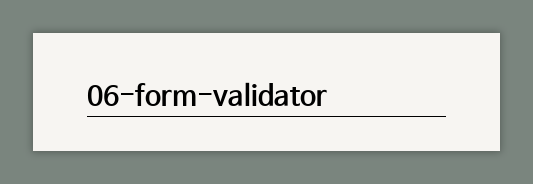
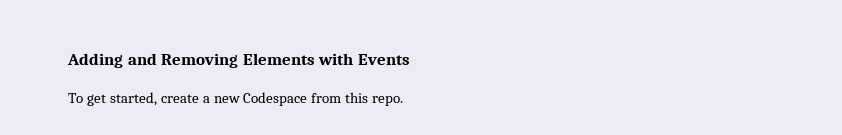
- 06-form-validator
+ Adding and Removing Elements with Events
+ To get started, create a new Codespace from this repo.

